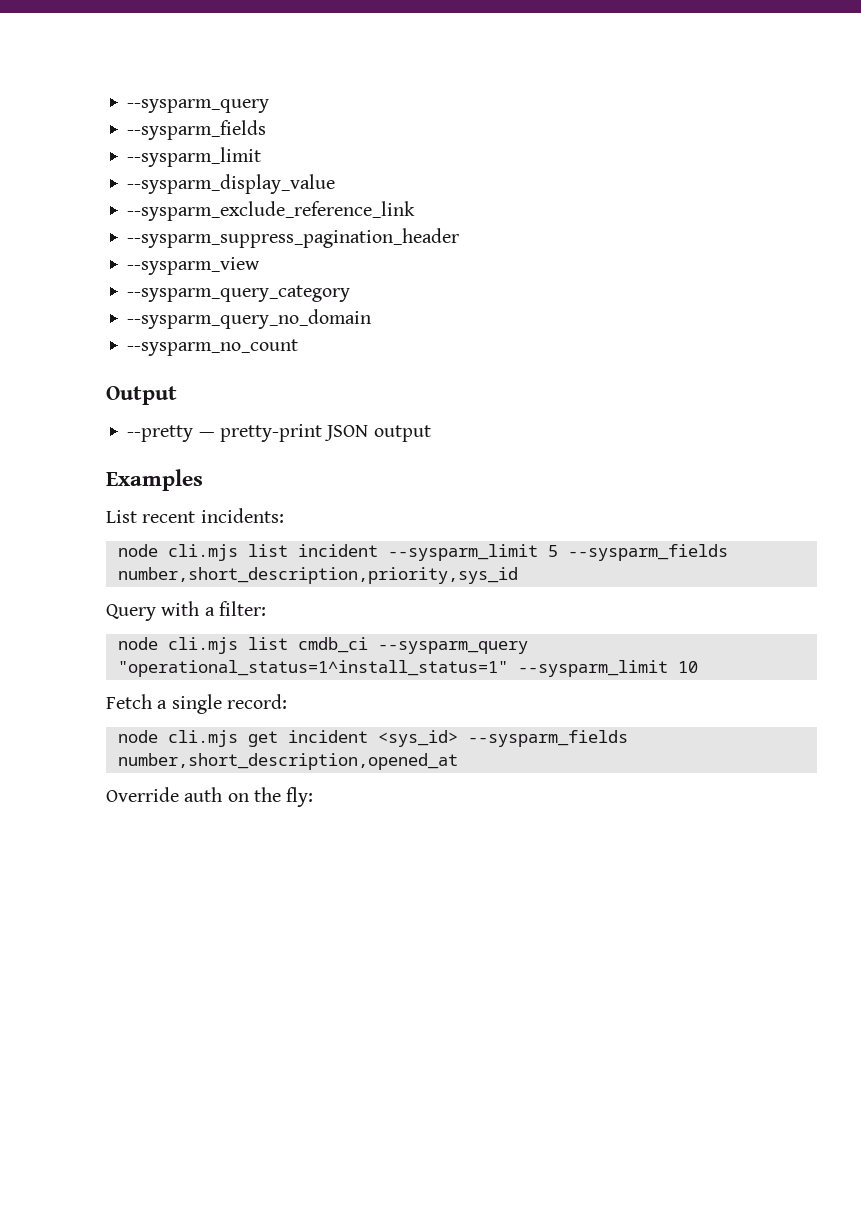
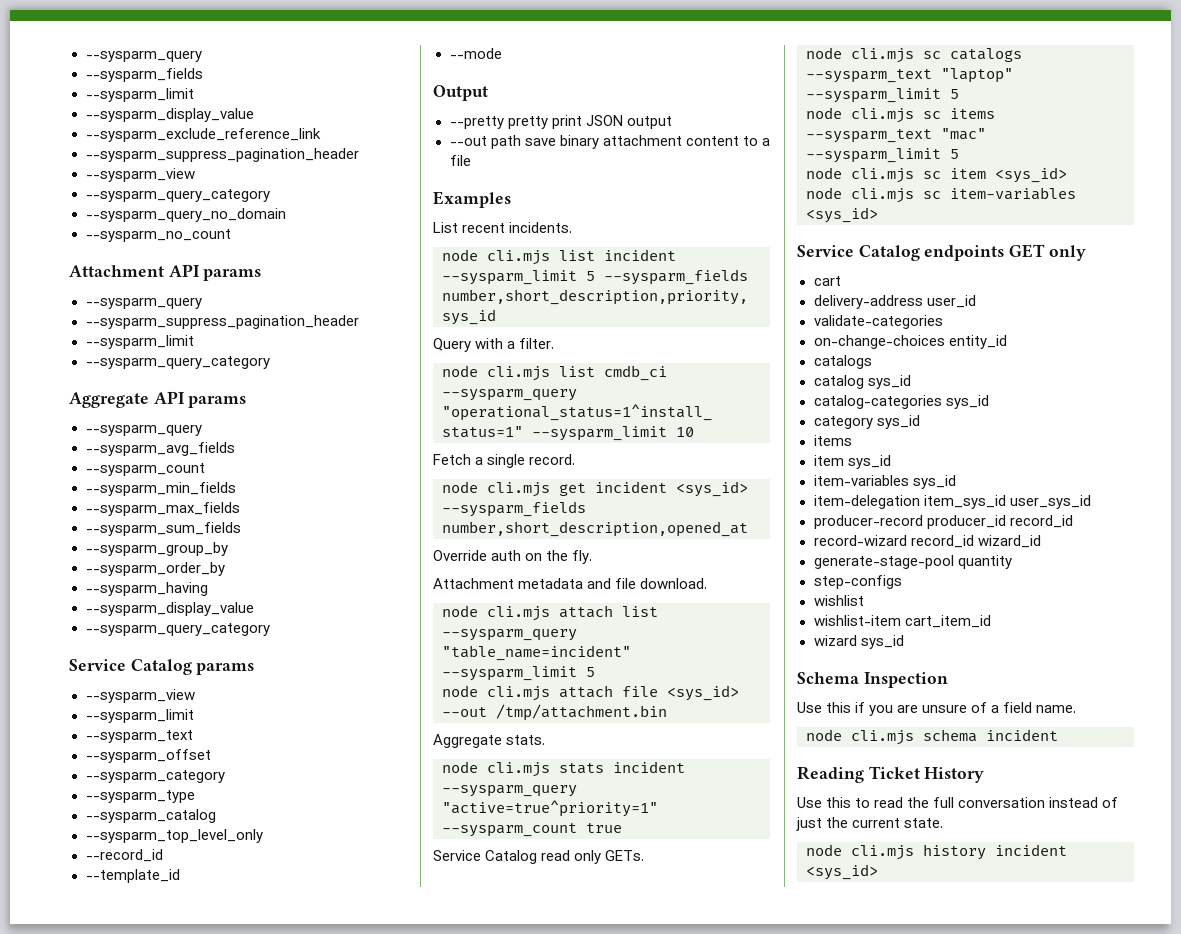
+ Attachment API params
+ --sysparm_query
+ --sysparm_suppress_pagination_header
+ --sysparm_limit
+ --sysparm_query_category
+ Aggregate API params
+ --sysparm_query
+ --sysparm_avg_fields
+ --sysparm_count
+ --sysparm_min_fields
+ --sysparm_max_fields
+ --sysparm_sum_fields
+ --sysparm_group_by
+ --sysparm_order_by
+ --sysparm_having
+ --sysparm_display_value
+ --sysparm_query_category
+ Service Catalog params
+ --sysparm_view
+ --sysparm_limit
+ --sysparm_text
+ --sysparm_offset
+ --sysparm_category
+ --sysparm_type
+ --sysparm_catalog
+ --sysparm_top_level_only
+ --record_id
+ --template_id
+ --mode
- --pretty — pretty-print JSON output
+ --pretty pretty print JSON output
+ --out path save binary attachment content to a file
- List recent incidents:
+ List recent incidents.
- Query with a filter:
+ Query with a filter.
- Fetch a single record:
+ Fetch a single record.
- Override auth on the fly:
+ Override auth on the fly.
+ Attachment metadata and file download.
+ node cli.mjs attach list --sysparm_query "table_name=incident" --sysparm_limit 5
+ node cli.mjs attach file <sys_id> --out /tmp/attachment.bin
+ Aggregate stats.
+ node cli.mjs stats incident --sysparm_query "active=true^priority=1" --sysparm_count true
+ Service Catalog read only GETs.
+ node cli.mjs sc catalogs --sysparm_text "laptop" --sysparm_limit 5
+ node cli.mjs sc items --sysparm_text "mac" --sysparm_limit 5
+ node cli.mjs sc item <sys_id>
+ node cli.mjs sc item-variables <sys_id>
+ Service Catalog endpoints GET only
+ cart
+ delivery-address user_id
+ validate-categories
+ on-change-choices entity_id
+ catalogs
+ catalog sys_id
+ catalog-categories sys_id
+ category sys_id
+ items
+ item sys_id
+ item-variables sys_id
+ item-delegation item_sys_id user_sys_id
+ producer-record producer_id record_id
+ record-wizard record_id wizard_id
+ generate-stage-pool quantity
+ step-configs
+ wishlist
+ wishlist-item cart_item_id
+ wizard sys_id
+ Schema Inspection
+ Use this if you are unsure of a field name.
+ node cli.mjs schema incident
+ Reading Ticket History
+ Use this to read the full conversation instead of just the current state.
+ node cli.mjs history incident <sys_id>

